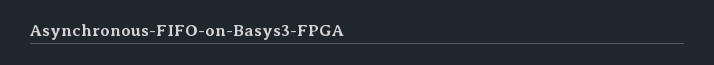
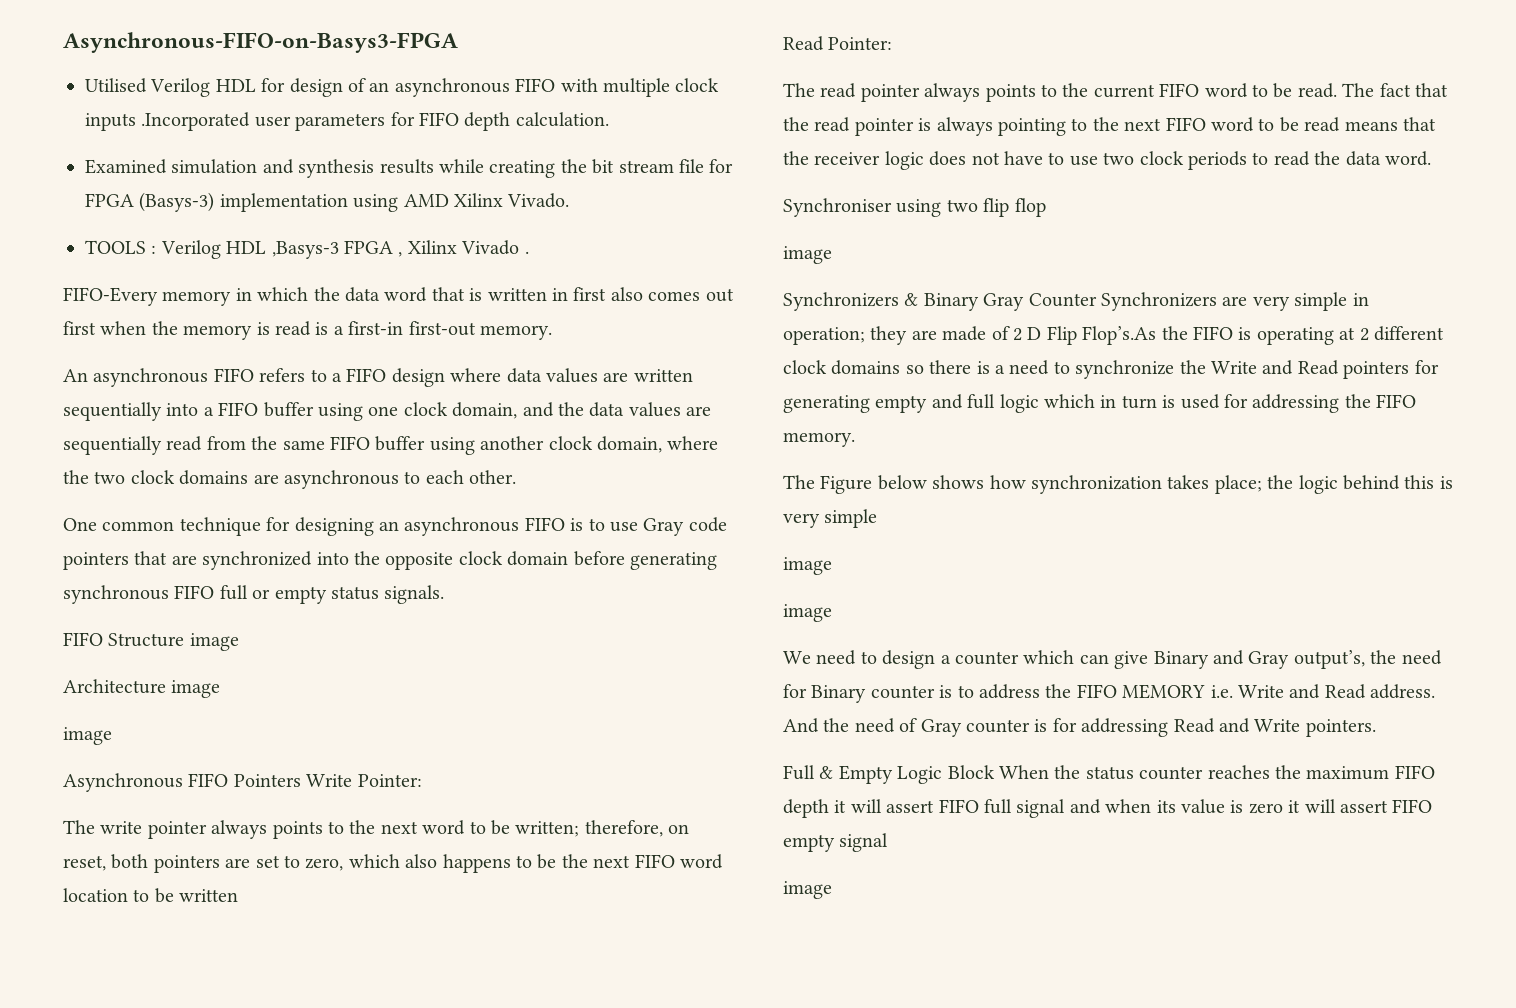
+ Utilised Verilog HDL for design of an asynchronous FIFO with multiple clock inputs .Incorporated user parameters for FIFO depth calculation.
+ Examined simulation and synthesis results while creating the bit stream file for FPGA (Basys-3) implementation using AMD Xilinx Vivado.
+ TOOLS : Verilog HDL ,Basys-3 FPGA , Xilinx Vivado .
+ FIFO-Every memory in which the data word that is written in first also comes out first when the memory is read is a first-in first-out memory.
+ An asynchronous FIFO refers to a FIFO design where data values are written sequentially into a FIFO buffer using one clock domain, and the data values are sequentially read from the same FIFO buffer using another clock domain, where the two clock domains are asynchronous to each other.
+ One common technique for designing an asynchronous FIFO is to use Gray code pointers that are synchronized into the opposite clock domain before generating synchronous FIFO full or empty status signals.
+ FIFO Structure image
+ Architecture image
+ image
+ Asynchronous FIFO Pointers Write Pointer:
+ The write pointer always points to the next word to be written; therefore, on reset, both pointers are set to zero, which also happens to be the next FIFO word location to be written
+ Read Pointer:
+ The read pointer always points to the current FIFO word to be read. The fact that the read pointer is always pointing to the next FIFO word to be read means that the receiver logic does not have to use two clock periods to read the data word.
+ Synchroniser using two flip flop
+ image
+ Synchronizers & Binary Gray Counter Synchronizers are very simple in operation; they are made of 2 D Flip Flop’s.As the FIFO is operating at 2 different clock domains so there is a need to synchronize the Write and Read pointers for generating empty and full logic which in turn is used for addressing the FIFO memory.
+ The Figure below shows how synchronization takes place; the logic behind this is very simple
+ image
+ image
+ We need to design a counter which can give Binary and Gray output’s, the need for Binary counter is to address the FIFO MEMORY i.e. Write and Read address. And the need of Gray counter is for addressing Read and Write pointers.
+ Full & Empty Logic Block When the status counter reaches the maximum FIFO depth it will assert FIFO full signal and when its value is zero it will assert FIFO empty signal
+ image

